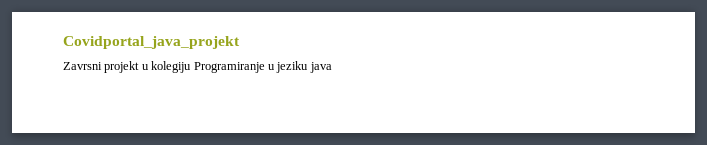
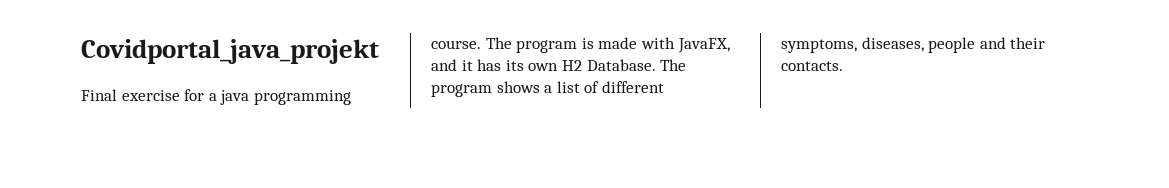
- Zavrsni projekt u kolegiju Programiranje u jeziku java
+ Final exercise for a java programming course. The program is made with JavaFX, and it has its own H2 Database. The program shows a list of different symptoms, diseases, people and their contacts.

